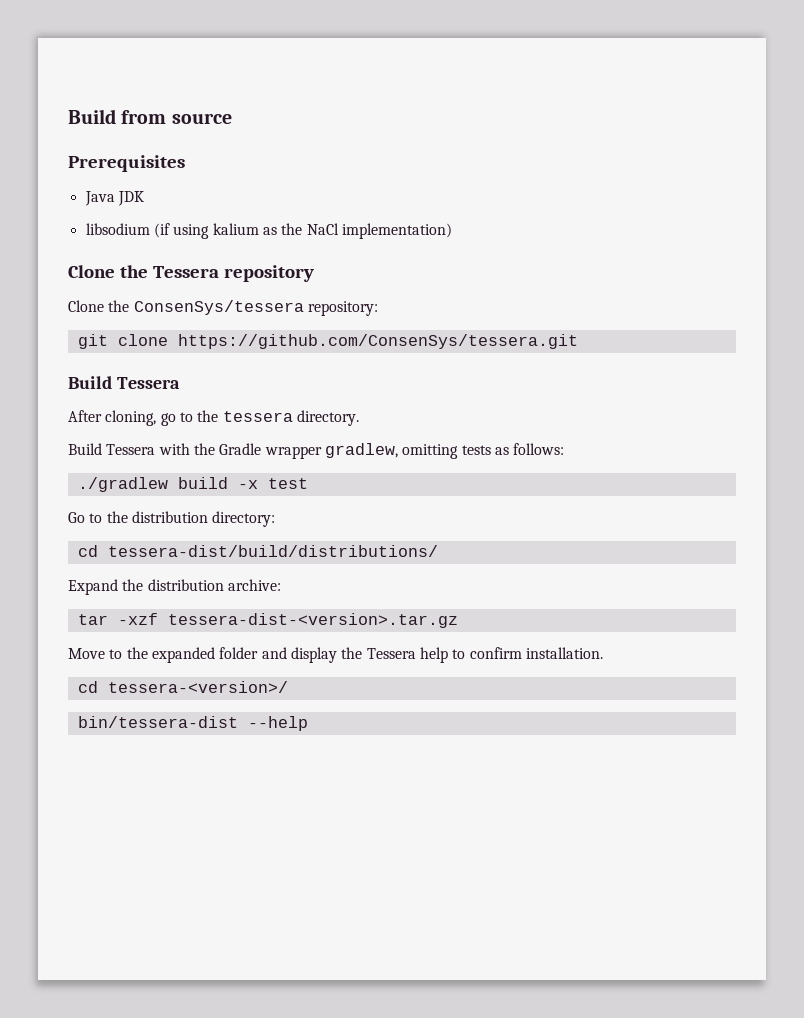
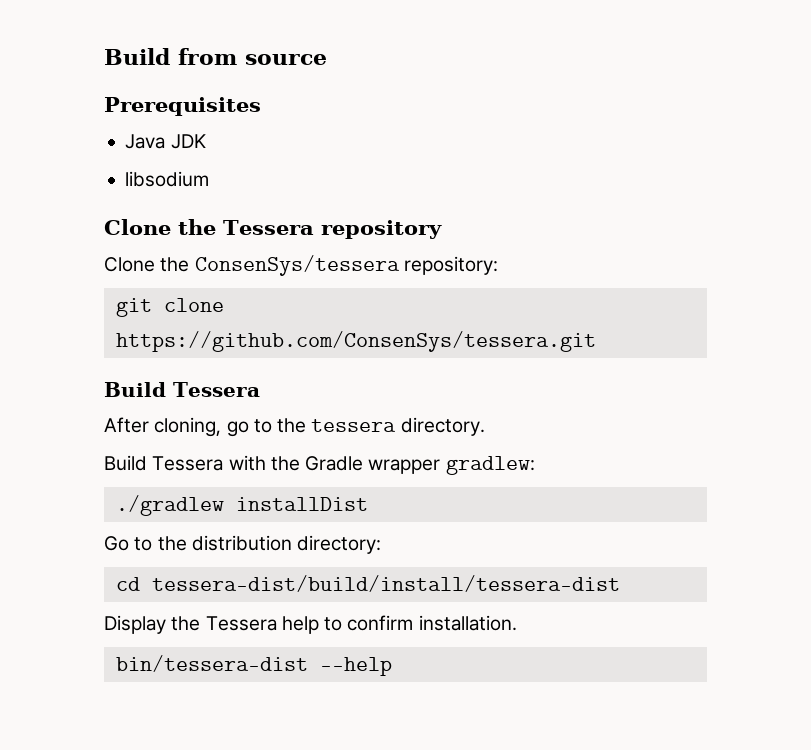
- libsodium (if using kalium as the NaCl implementation)
+ libsodium
- Build Tessera with the Gradle wrapper gradlew, omitting tests as follows:
- ./gradlew build -x test
+ Build Tessera with the Gradle wrapper gradlew:
+ ./gradlew installDist
- cd tessera-dist/build/distributions/
- Expand the distribution archive:
- tar -xzf tessera-dist-<version>.tar.gz
- Move to the expanded folder and display the Tessera help to confirm installation.
+ cd tessera-dist/build/install/tessera-dist
+ Display the Tessera help to confirm installation.
- cd tessera-<version>/

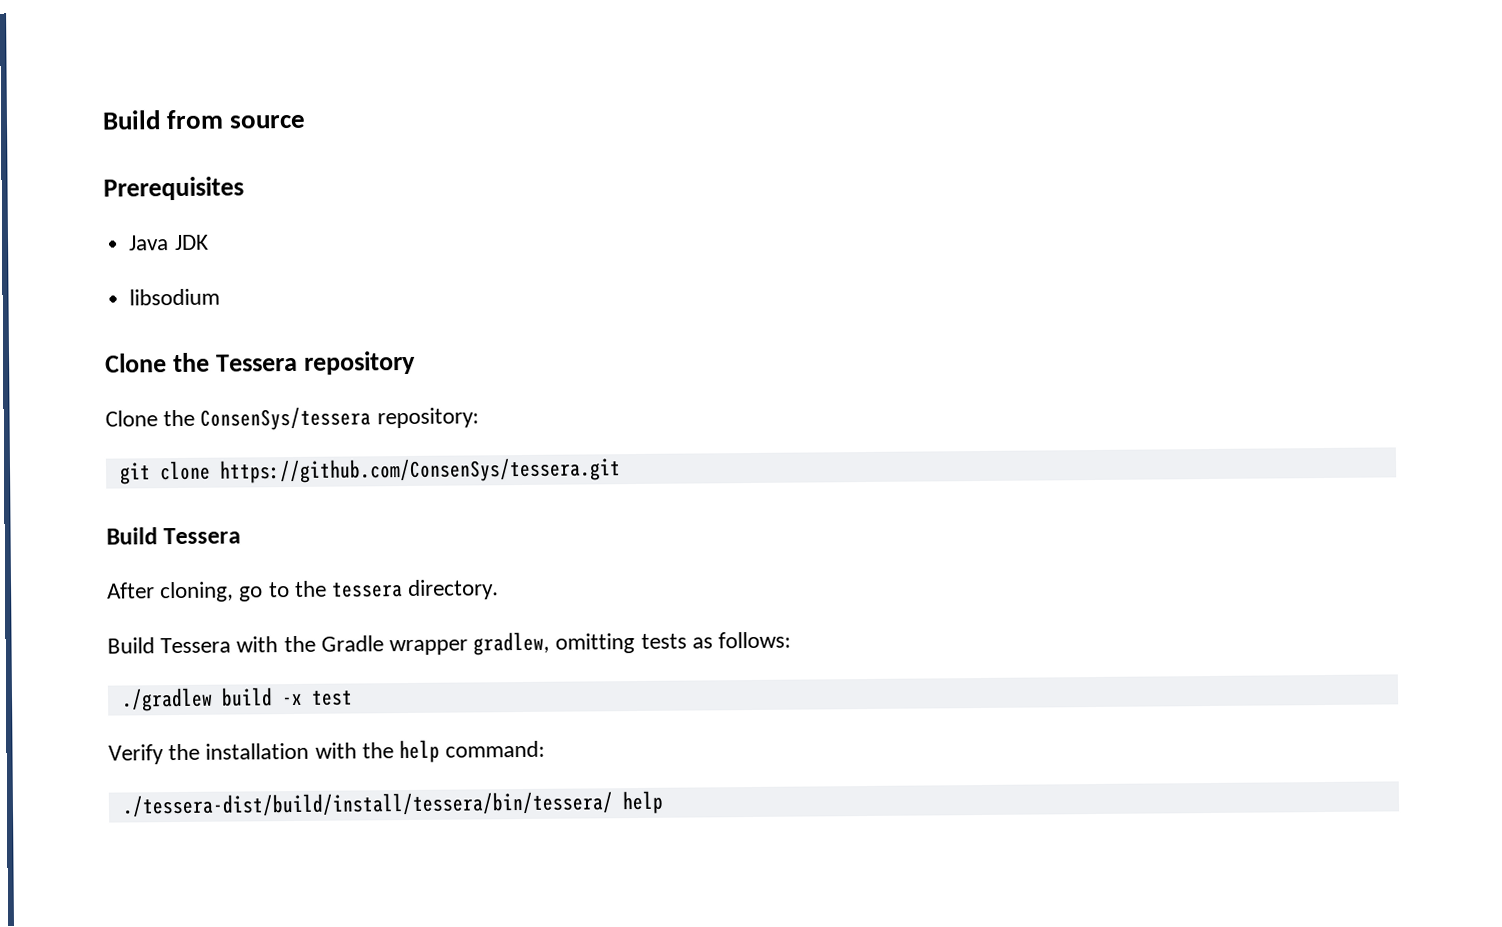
- Build Tessera with the Gradle wrapper gradlew:
- ./gradlew installDist
- Go to the distribution directory:
- cd tessera-dist/build/install/tessera-dist
- Display the Tessera help to confirm installation.
- bin/tessera-dist --help
+ Build Tessera with the Gradle wrapper gradlew, omitting tests as follows:
+ ./gradlew build -x test
+ Verify the installation with the help command:
+ ./tessera-dist/build/install/tessera/bin/tessera/ help

